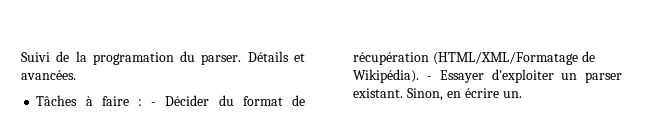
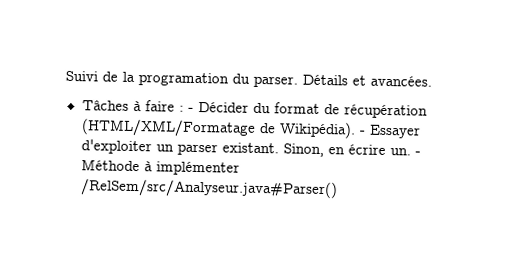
+ - Méthode à implémenter /RelSem/src/Analyseur.java#Parser()

